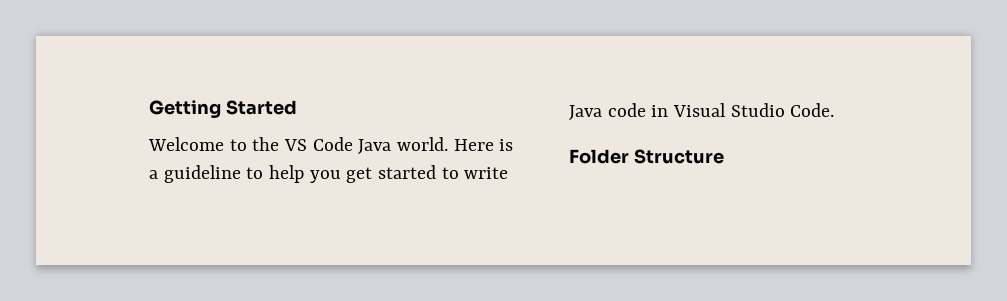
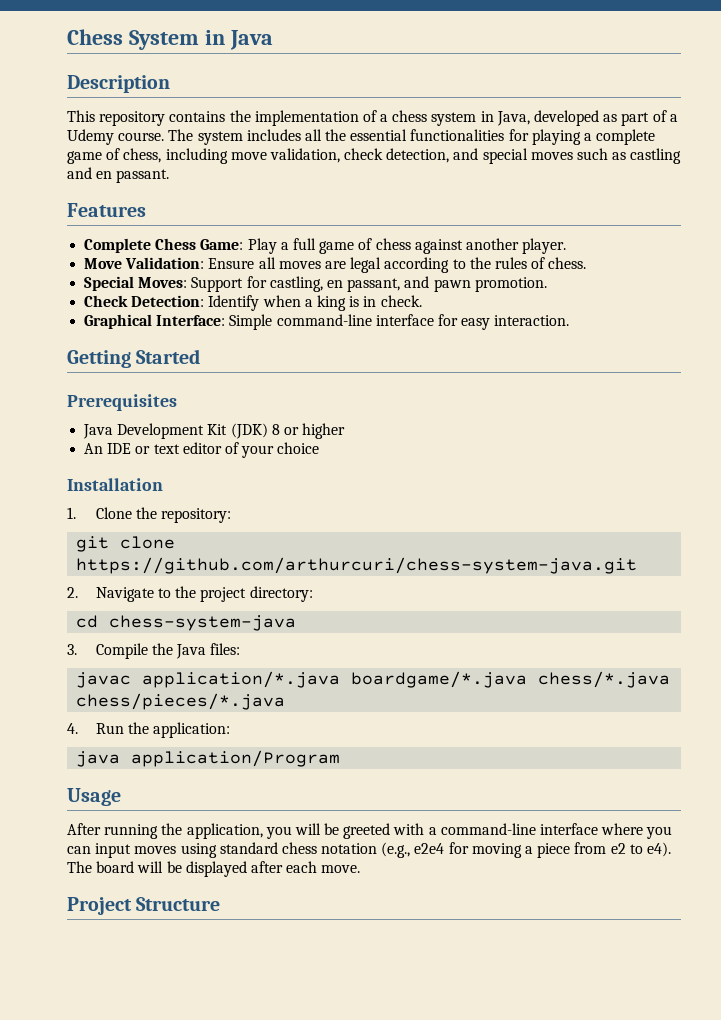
+ Chess System in Java
+ Description
+ This repository contains the implementation of a chess system in Java, developed as part of a Udemy course. The system includes all the essential functionalities for playing a complete game of chess, including move validation, check detection, and special moves such as castling and en passant.
+ Features
+ Complete Chess Game: Play a full game of chess against another player.
+ Move Validation: Ensure all moves are legal according to the rules of chess.
+ Special Moves: Support for castling, en passant, and pawn promotion.
+ Check Detection: Identify when a king is in check.
+ Graphical Interface: Simple command-line interface for easy interaction.
  Getting Started
- Welcome to the VS Code Java world. Here is a guideline to help you get started to write Java code in Visual Studio Code.
- Folder Structure
+ Prerequisites
+ Java Development Kit (JDK) 8 or higher
+ An IDE or text editor of your choice
+ Installation
+ 1. Clone the repository:
+ git clone https://github.com/arthurcuri/chess-system-java.git
+ 2. Navigate to the project directory:
+ cd chess-system-java
+ 3. Compile the Java files:
+ javac application/*.java boardgame/*.java chess/*.java chess/pieces/*.java
+ 4. Run the application:
+ java application/Program
+ Usage
+ After running the application, you will be greeted with a command-line interface where you can input moves using standard chess notation (e.g., e2e4 for moving a piece from e2 to e4). The board will be displayed after each move.
+ Project Structure

